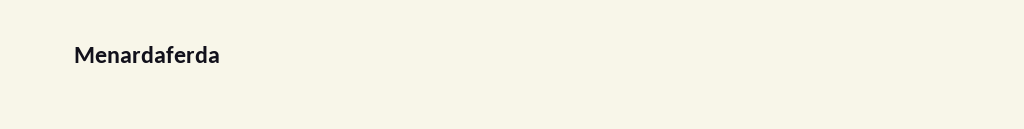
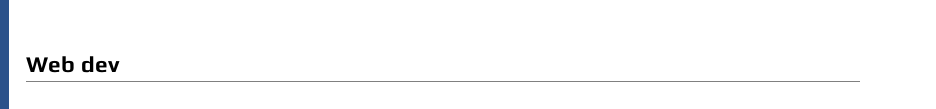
- Menardaferda
+ Web dev

